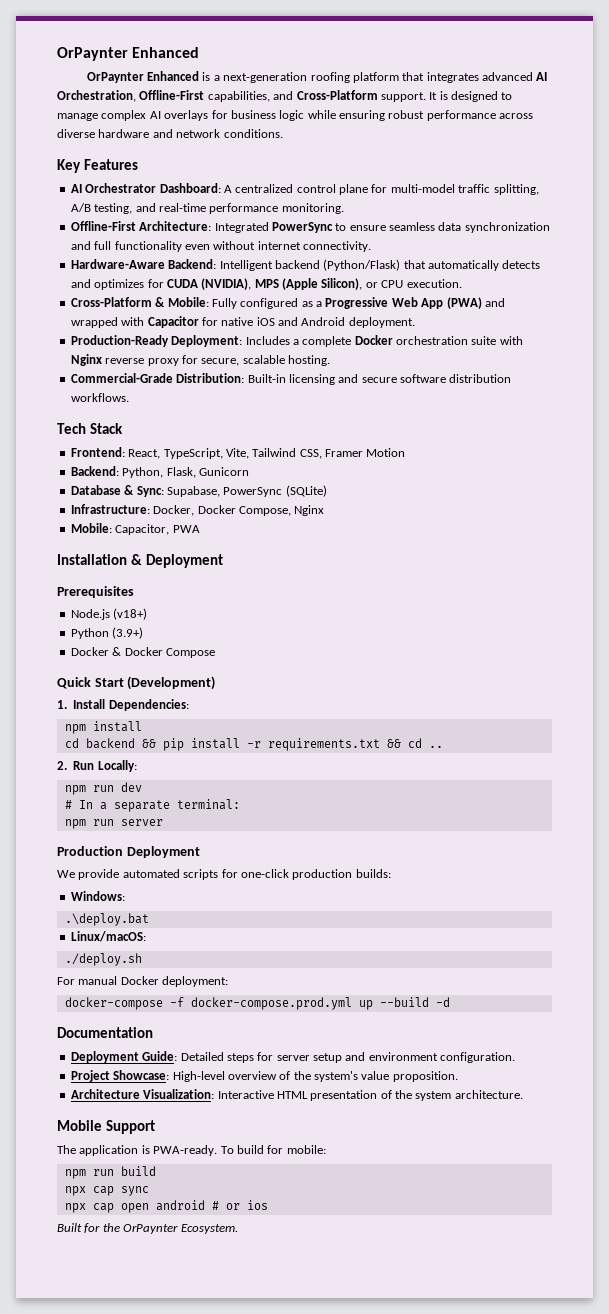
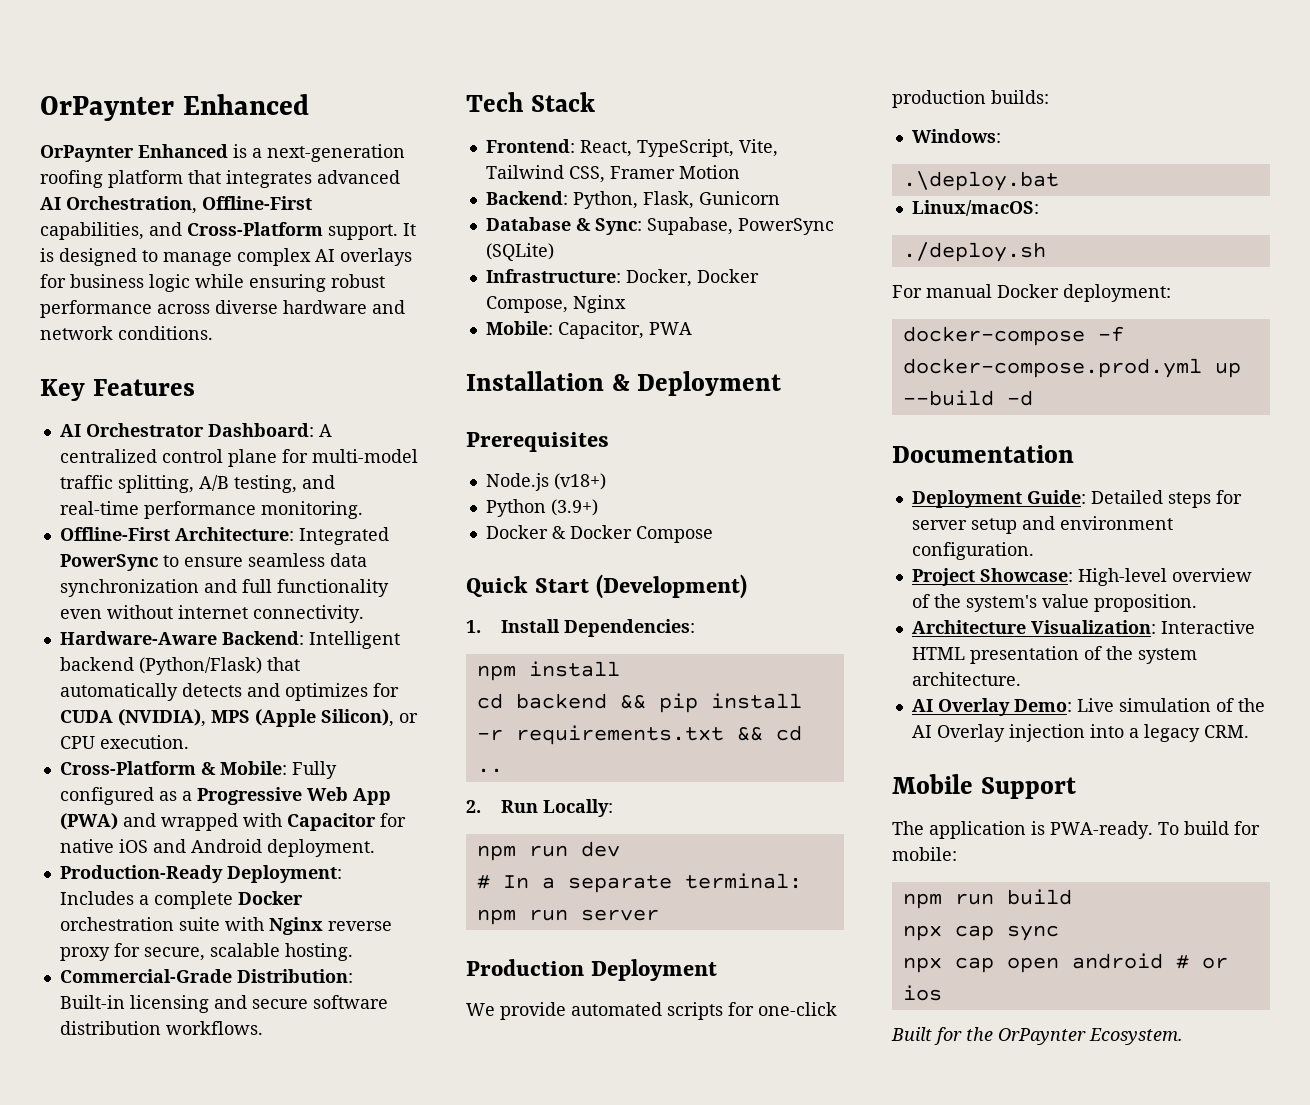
+ AI Overlay Demo: Live simulation of the AI Overlay injection into a legacy CRM.

